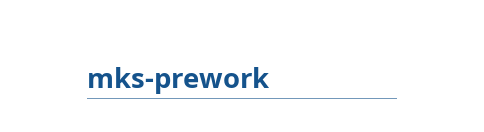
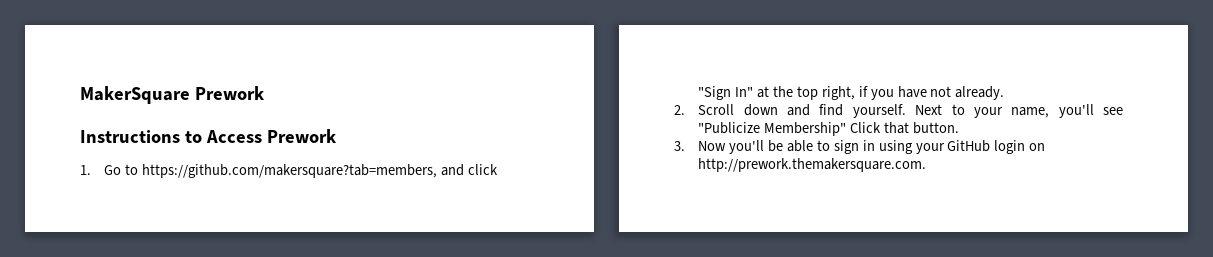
- mks-prework
+ MakerSquare Prework
+ Instructions to Access Prework
+ 1. Go to https://github.com/makersquare?tab=members, and click "Sign In" at the top right, if you have not already.
+ 2. Scroll down and find yourself. Next to your name, you'll see "Publicize Membership" Click that button.
+ 3. Now you'll be able to sign in using your GitHub login on http://prework.themakersquare.com.

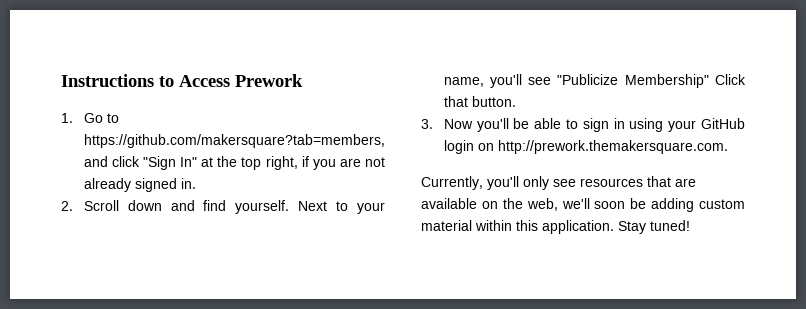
- MakerSquare Prework
- 1. Go to https://github.com/makersquare?tab=members, and click "Sign In" at the top right, if you have not already.
+ 1. Go to https://github.com/makersquare?tab=members, and click "Sign In" at the top right, if you are not already signed in.
+ Currently, you'll only see resources that are available on the web, we'll soon be adding custom material within this application. Stay tuned!

